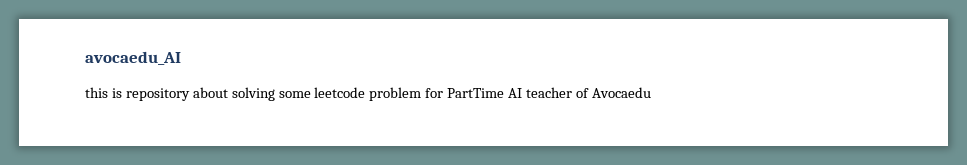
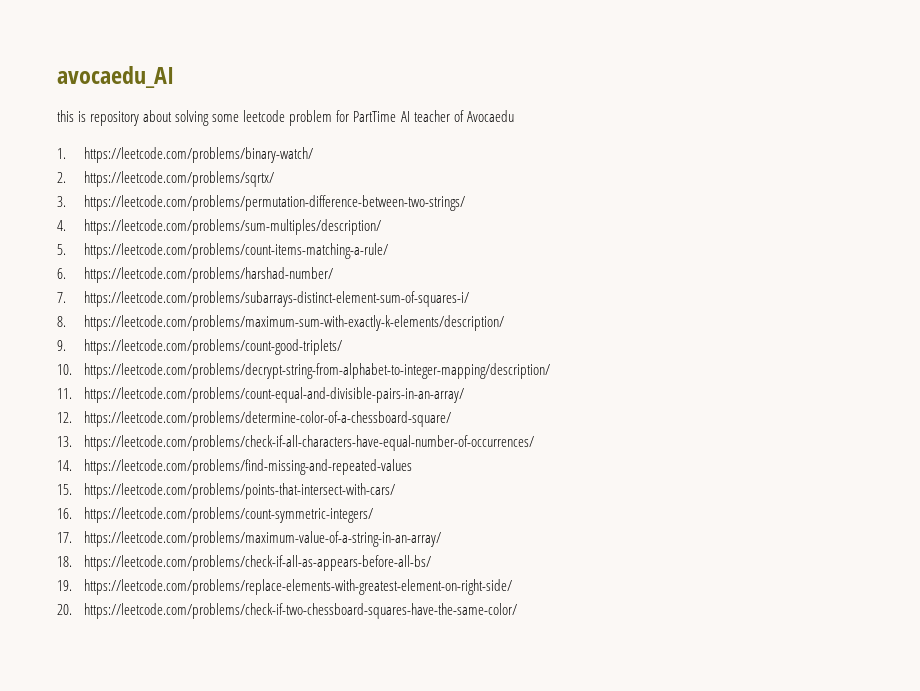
+ 1. https://leetcode.com/problems/binary-watch/
+ 2. https://leetcode.com/problems/sqrtx/
+ 3. https://leetcode.com/problems/permutation-difference-between-two-strings/
+ 4. https://leetcode.com/problems/sum-multiples/description/
+ 5. https://leetcode.com/problems/count-items-matching-a-rule/
+ 6. https://leetcode.com/problems/harshad-number/
+ 7. https://leetcode.com/problems/subarrays-distinct-element-sum-of-squares-i/
+ 8. https://leetcode.com/problems/maximum-sum-with-exactly-k-elements/description/
+ 9. https://leetcode.com/problems/count-good-triplets/
+ 10. https://leetcode.com/problems/decrypt-string-from-alphabet-to-integer-mapping/description/
+ 11. https://leetcode.com/problems/count-equal-and-divisible-pairs-in-an-array/
+ 12. https://leetcode.com/problems/determine-color-of-a-chessboard-square/
+ 13. https://leetcode.com/problems/check-if-all-characters-have-equal-number-of-occurrences/
+ 14. https://leetcode.com/problems/find-missing-and-repeated-values
+ 15. https://leetcode.com/problems/points-that-intersect-with-cars/
+ 16. https://leetcode.com/problems/count-symmetric-integers/
+ 17. https://leetcode.com/problems/maximum-value-of-a-string-in-an-array/
+ 18. https://leetcode.com/problems/check-if-all-as-appears-before-all-bs/
+ 19. https://leetcode.com/problems/replace-elements-with-greatest-element-on-right-side/
+ 20. https://leetcode.com/problems/check-if-two-chessboard-squares-have-the-same-color/

